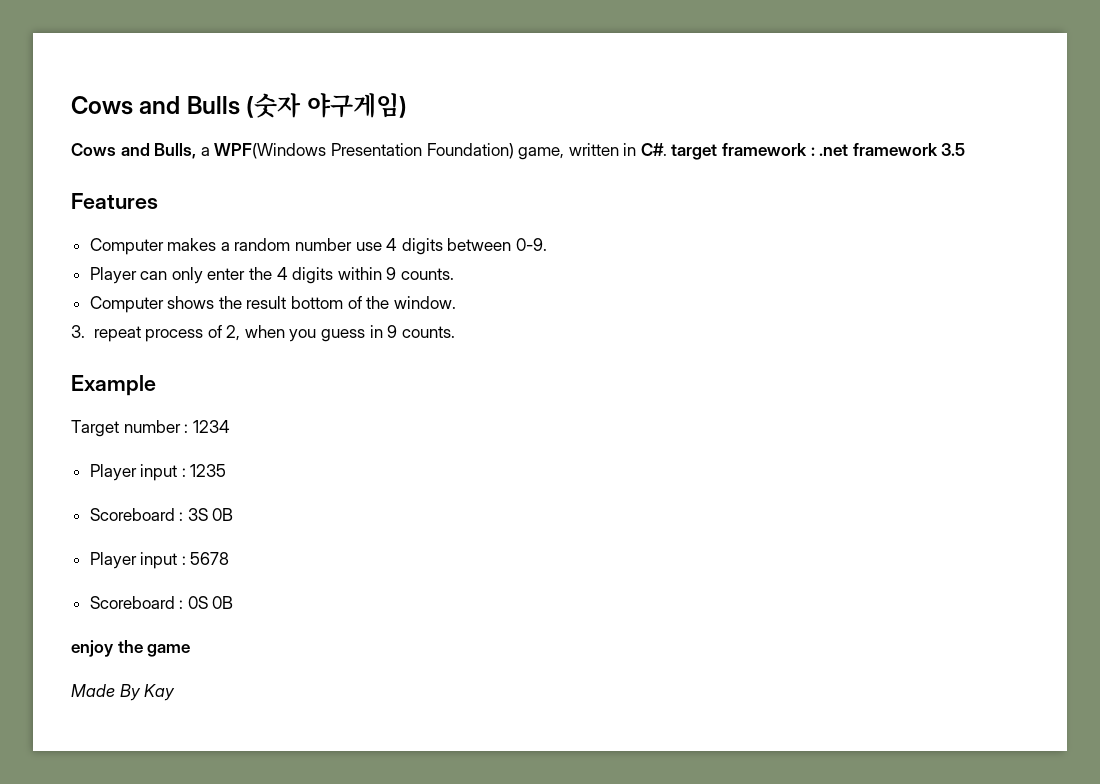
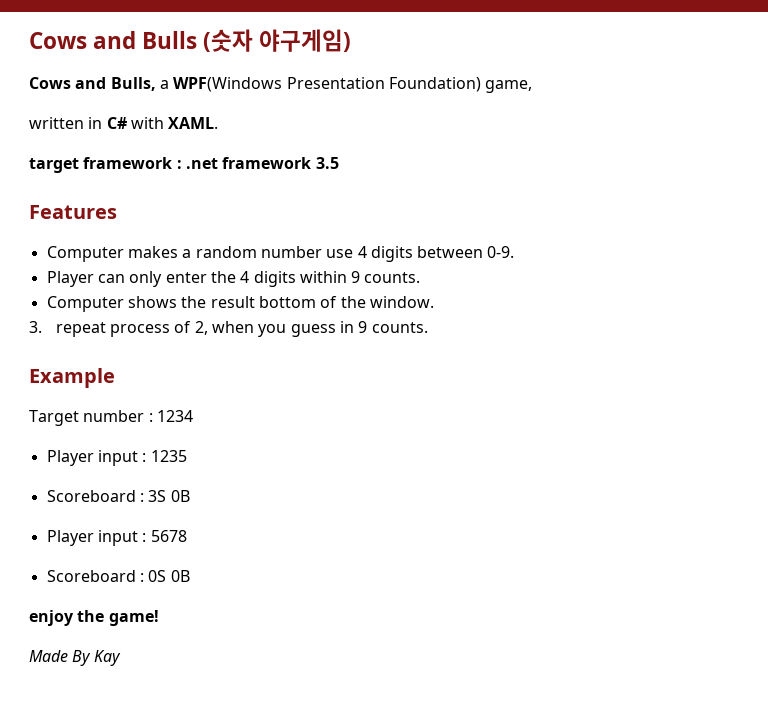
- Cows and Bulls, a WPF(Windows Presentation Foundation) game, written in C#. target framework : .net framework 3.5
+ Cows and Bulls, a WPF(Windows Presentation Foundation) game,
+ written in C# with XAML.
+ target framework : .net framework 3.5
- enjoy the game
+ enjoy the game!

